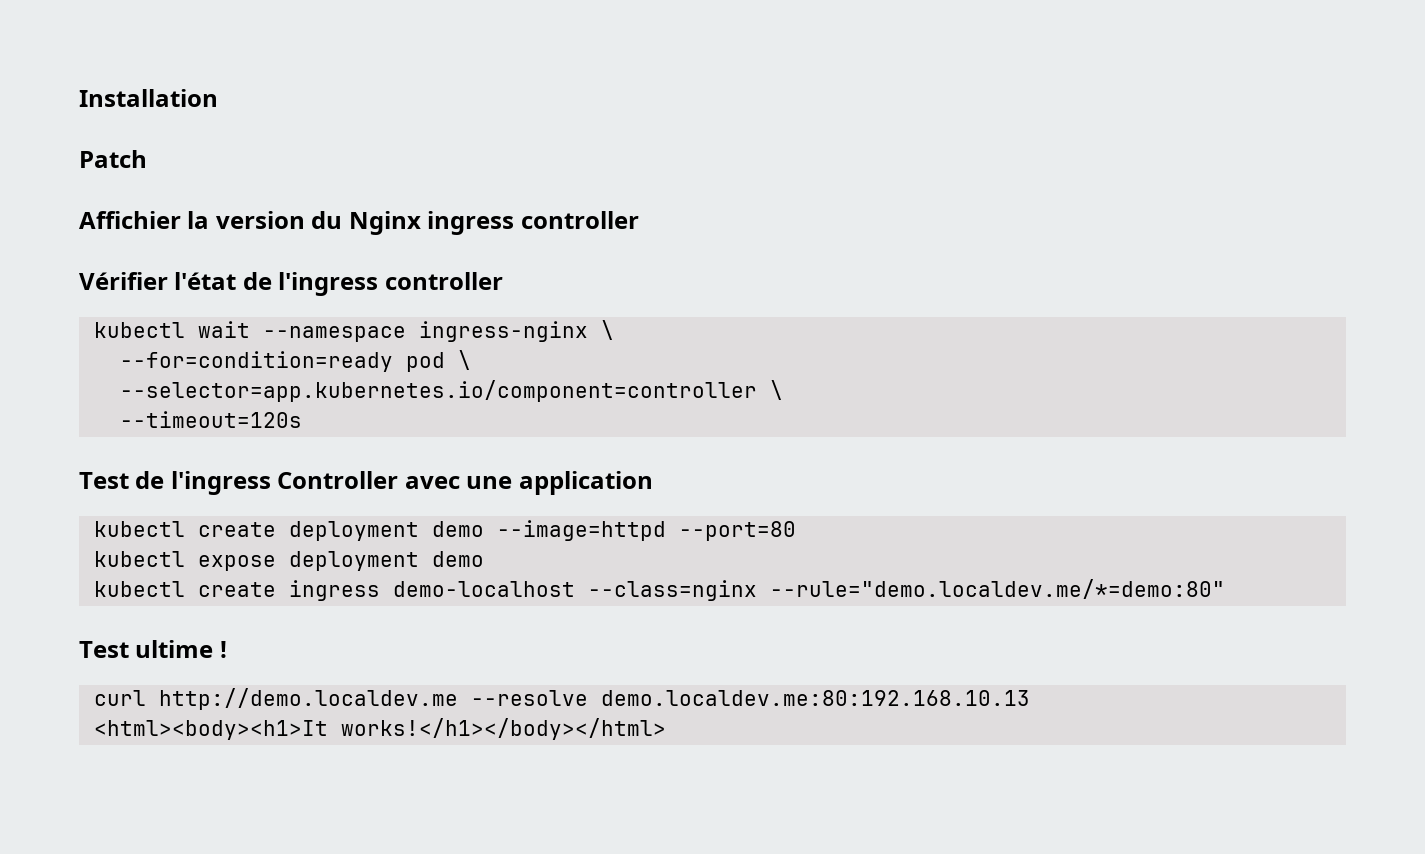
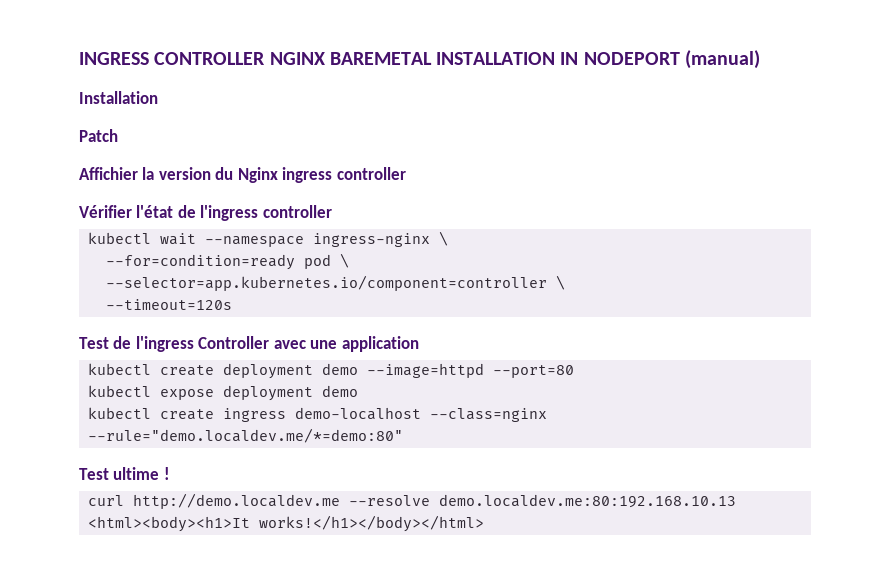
+ INGRESS CONTROLLER NGINX BAREMETAL INSTALLATION IN NODEPORT (manual)

